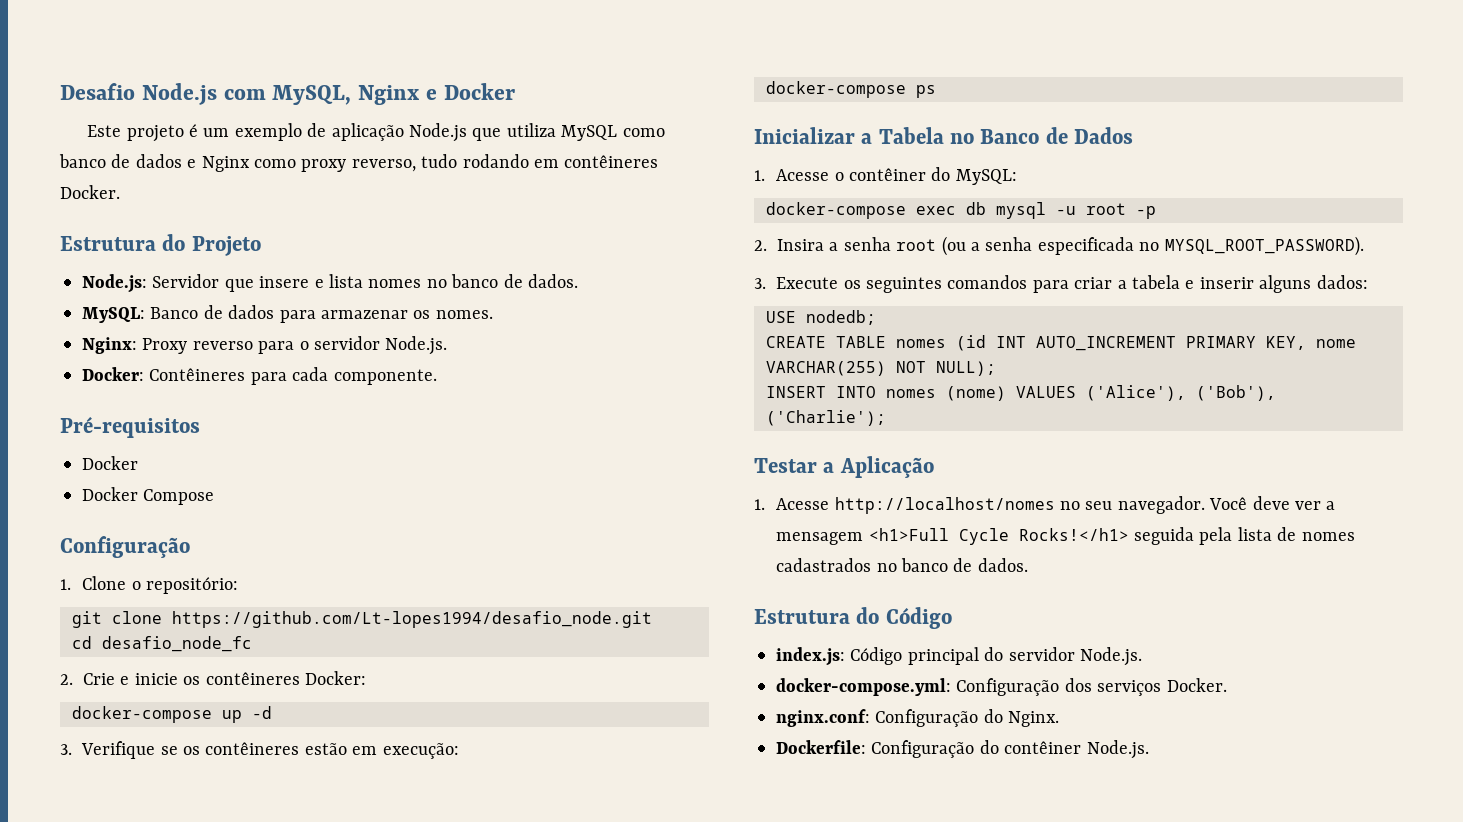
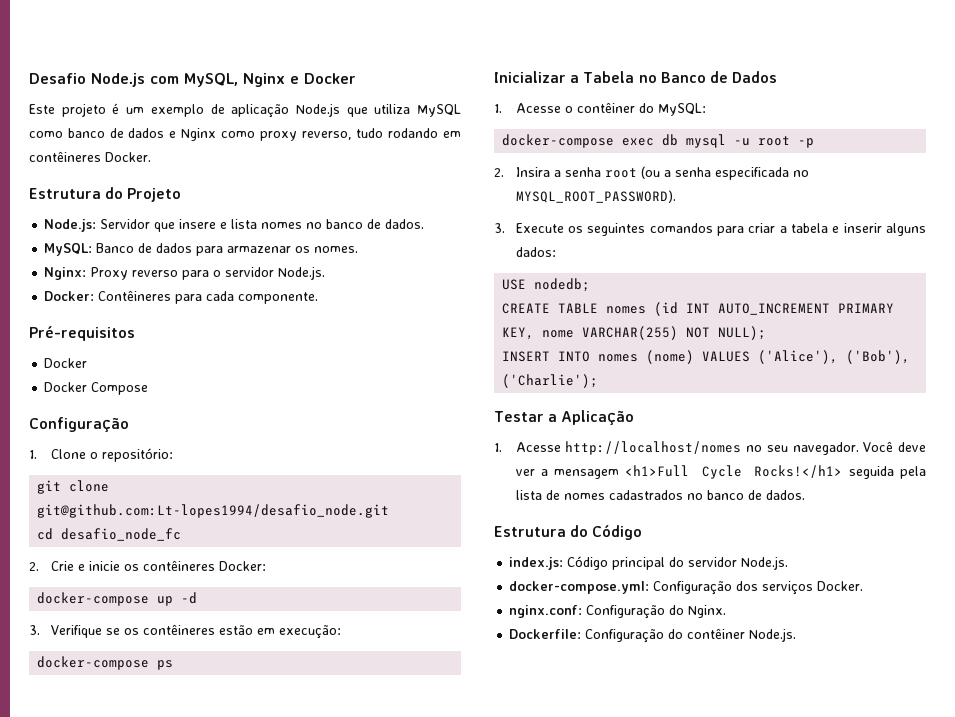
- git clone https://github.com/Lt-lopes1994/desafio_node.git
+ git clone git@github.com:Lt-lopes1994/desafio_node.git

